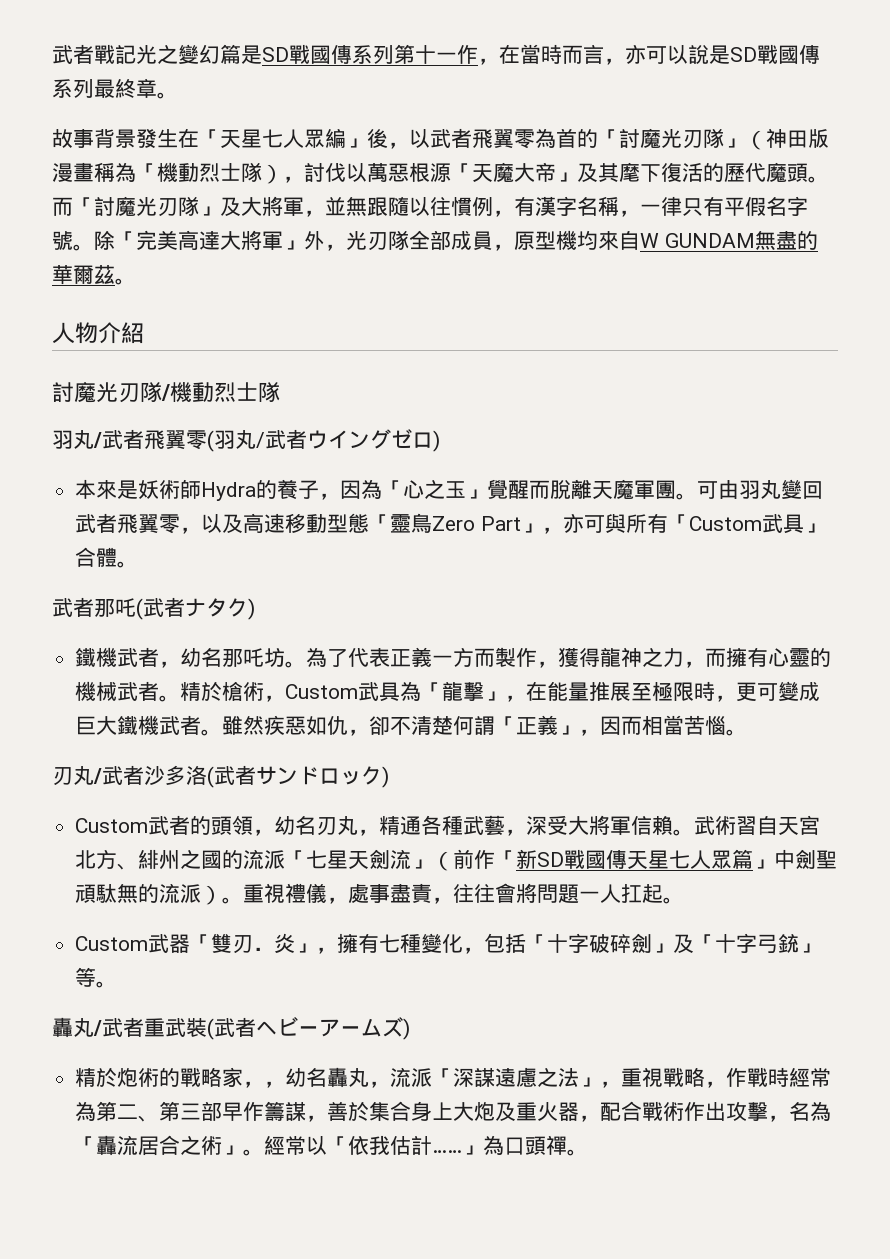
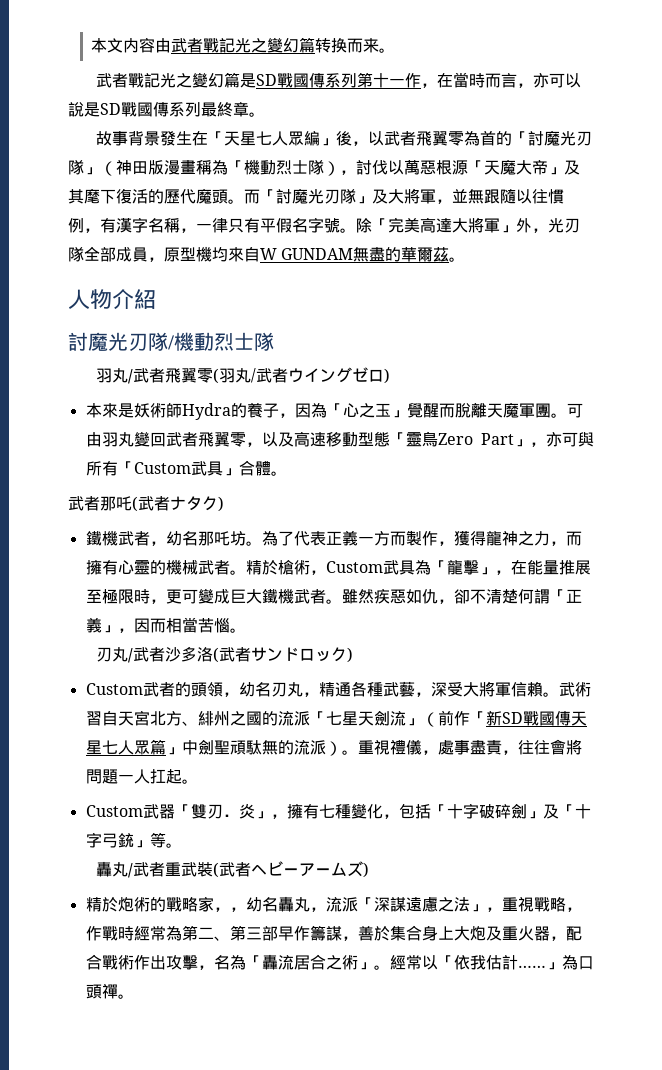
+ 本文内容由武者戰記光之變幻篇转换而来。

